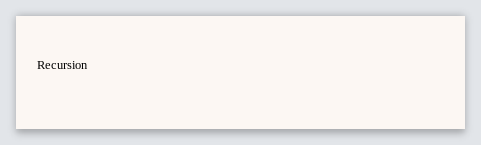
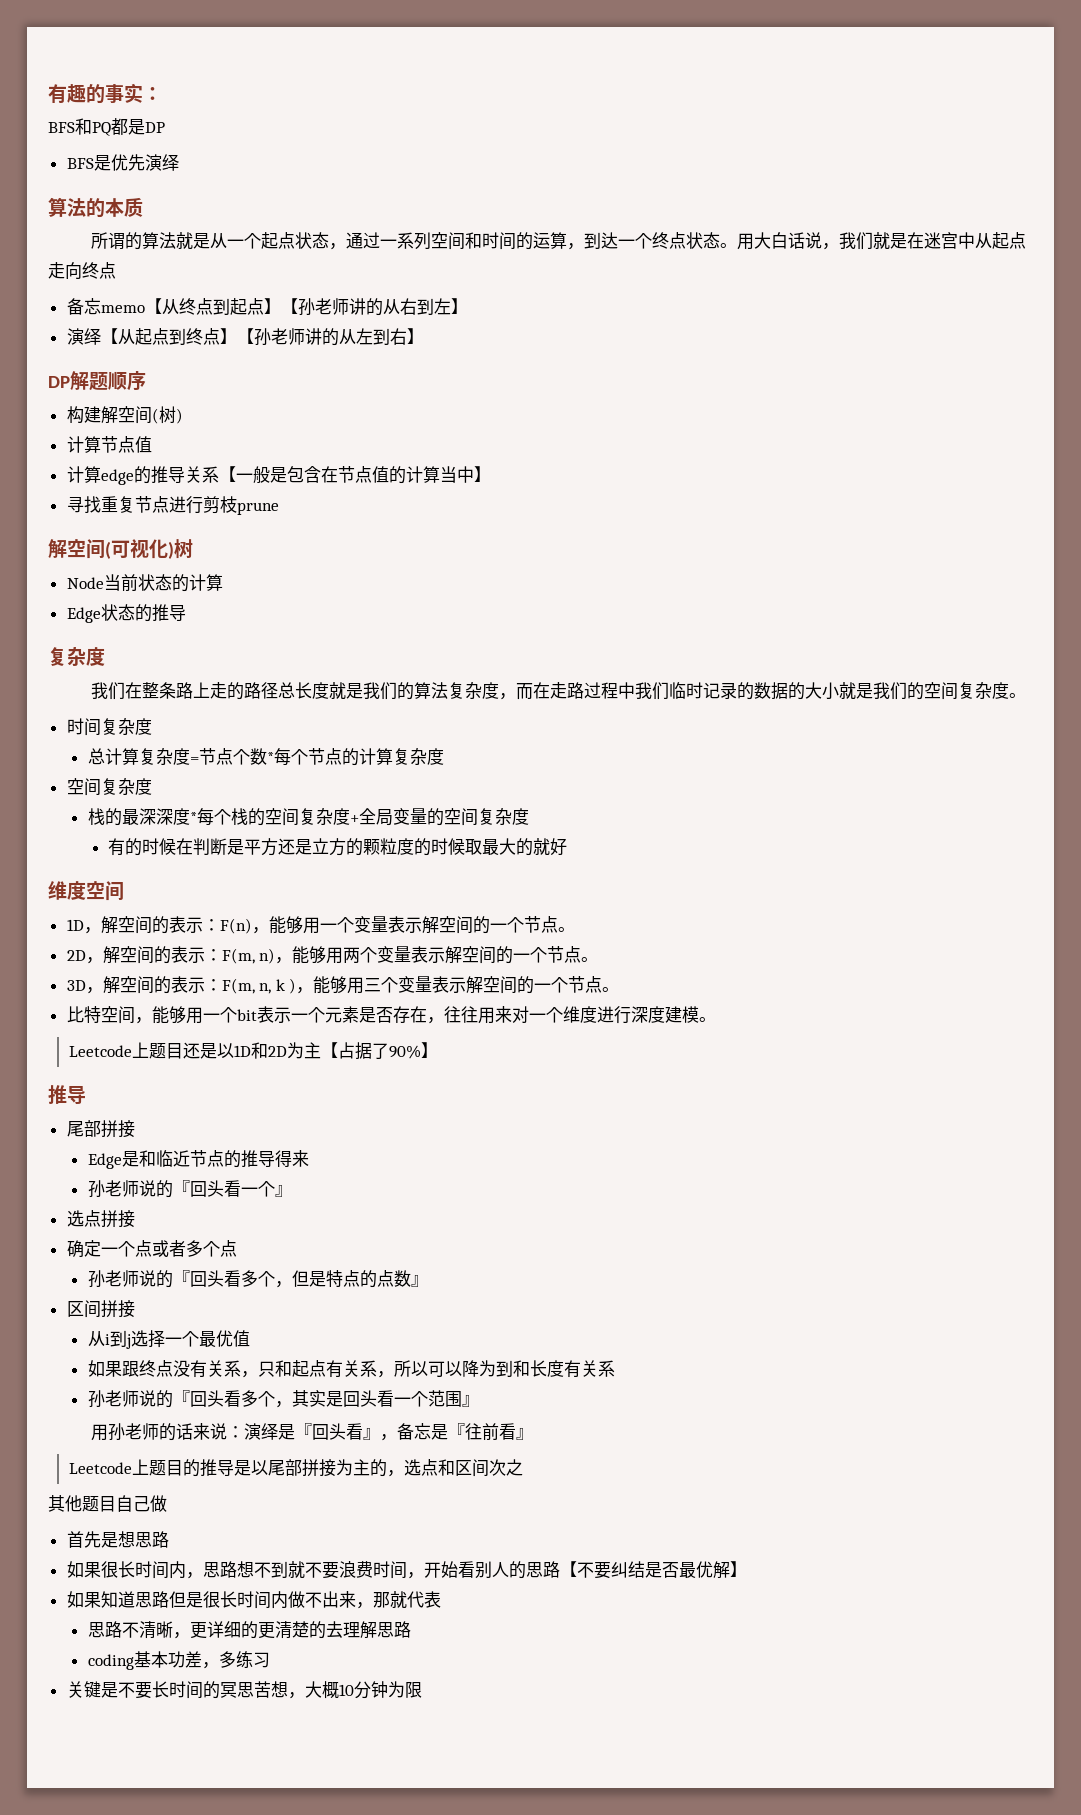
- Recursion
+ 有趣的事实：
+ BFS和PQ都是DP
+ BFS是优先演绎
+ 算法的本质
+ 所谓的算法就是从⼀个起点状态，通过⼀系列空间和时间的运算，到达⼀个终点状态。⽤⼤⽩话说，我们就是在迷宫中从起点⾛向终点
+ 备忘memo【从终点到起点】【孙老师讲的从右到左】
+ 演绎【从起点到终点】【孙老师讲的从左到右】
+ DP解题顺序
+ 构建解空间(树)
+ 计算节点值
+ 计算edge的推导关系【一般是包含在节点值的计算当中】
+ 寻找重复节点进行剪枝prune
+ 解空间(可视化)树
+ Node当前状态的计算
+ Edge状态的推导
+ 复杂度
+ 我们在整条路上⾛的路径总⻓度就是我们的算法复杂度，⽽在⾛路过程中我们临时记录的数据的⼤⼩就是我们的空间复杂度。
+ 时间复杂度
+ 总计算复杂度=节点个数*每个节点的计算复杂度
+ 空间复杂度
+ 栈的最深深度*每个栈的空间复杂度+全局变量的空间复杂度
+ 有的时候在判断是平方还是立方的颗粒度的时候取最大的就好
+ 维度空间
+ 1D，解空间的表示：F(n)，能够⽤⼀个变量表示解空间的⼀个节点。
+ 2D，解空间的表示：F(m, n)，能够⽤两个变量表示解空间的⼀个节点。
+ 3D，解空间的表示：F(m, n, k )，能够⽤三个变量表示解空间的⼀个节点。
+ 比特空间，能够⽤⼀个bit表示⼀个元素是否存在，往往⽤来对⼀个维度进⾏深度建模。
+ Leetcode上题目还是以1D和2D为主【占据了90%】
+ 推导
+ 尾部拼接
+ Edge是和临近节点的推导得来
+ 孙老师说的『回头看一个』
+ 选点拼接
+ 确定一个点或者多个点
+ 孙老师说的『回头看多个，但是特点的点数』
+ 区间拼接
+ 从i到j选择一个最优值
+ 如果跟终点没有关系，只和起点有关系，所以可以降为到和长度有关系
+ 孙老师说的『回头看多个，其实是回头看一个范围』
+ 用孙老师的话来说：演绎是『回头看』，备忘是『往前看』
+ Leetcode上题目的推导是以尾部拼接为主的，选点和区间次之
+ 其他题目自己做
+ 首先是想思路
+ 如果很长时间内，思路想不到就不要浪费时间，开始看别人的思路【不要纠结是否最优解】
+ 如果知道思路但是很长时间内做不出来，那就代表
+ 思路不清晰，更详细的更清楚的去理解思路
+ coding基本功差，多练习
+ 关键是不要长时间的冥思苦想，大概10分钟为限

